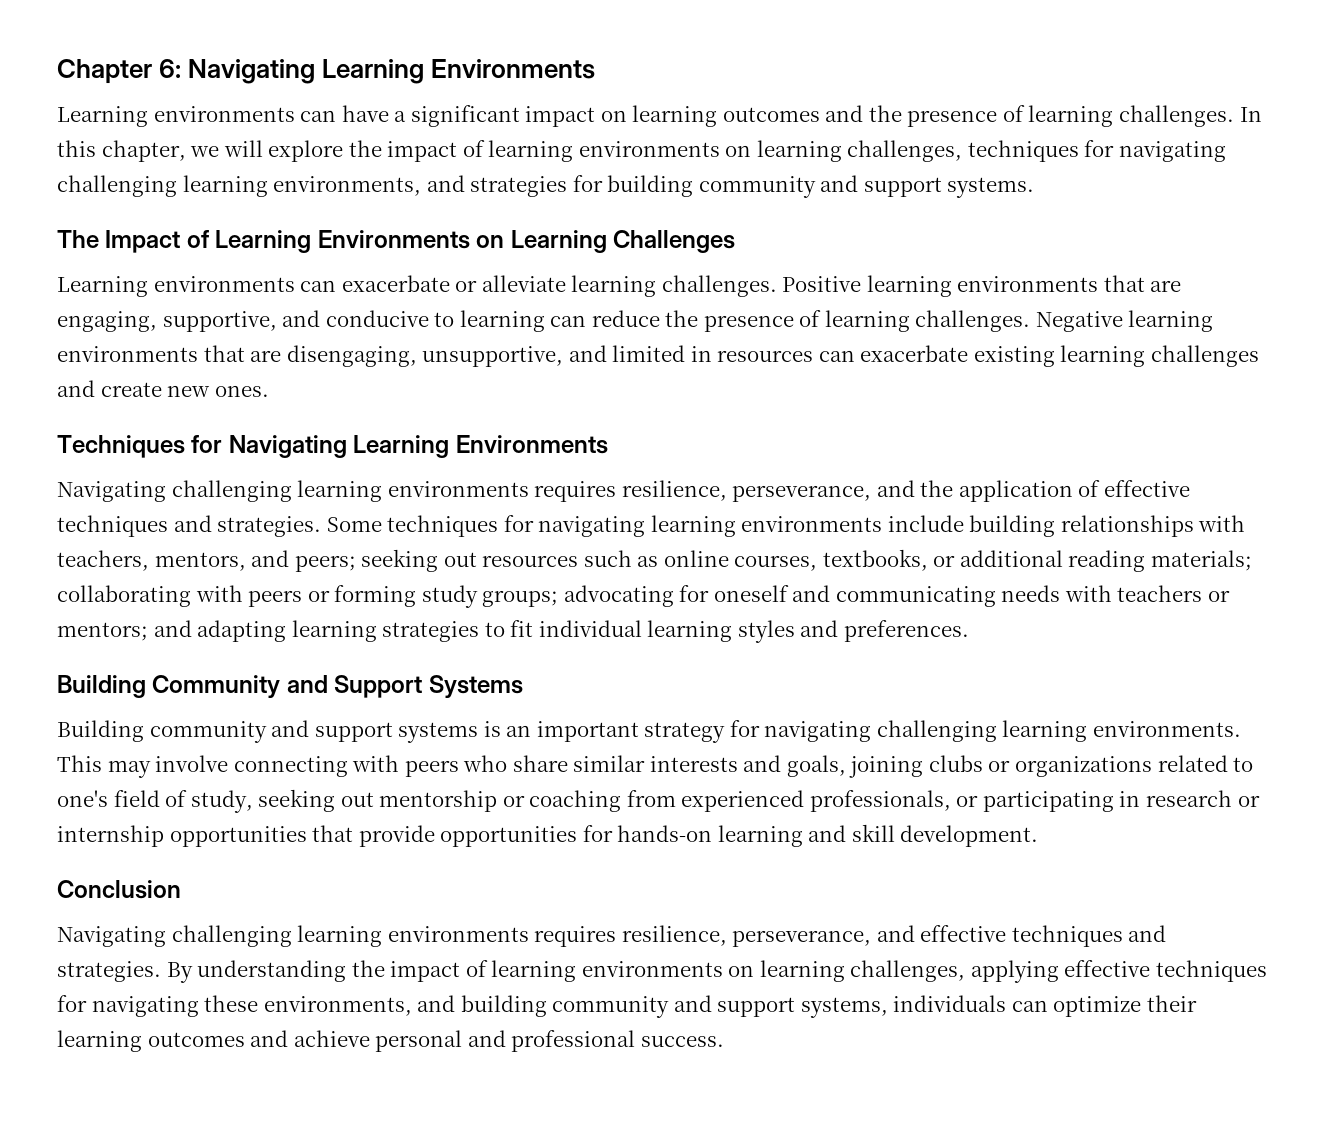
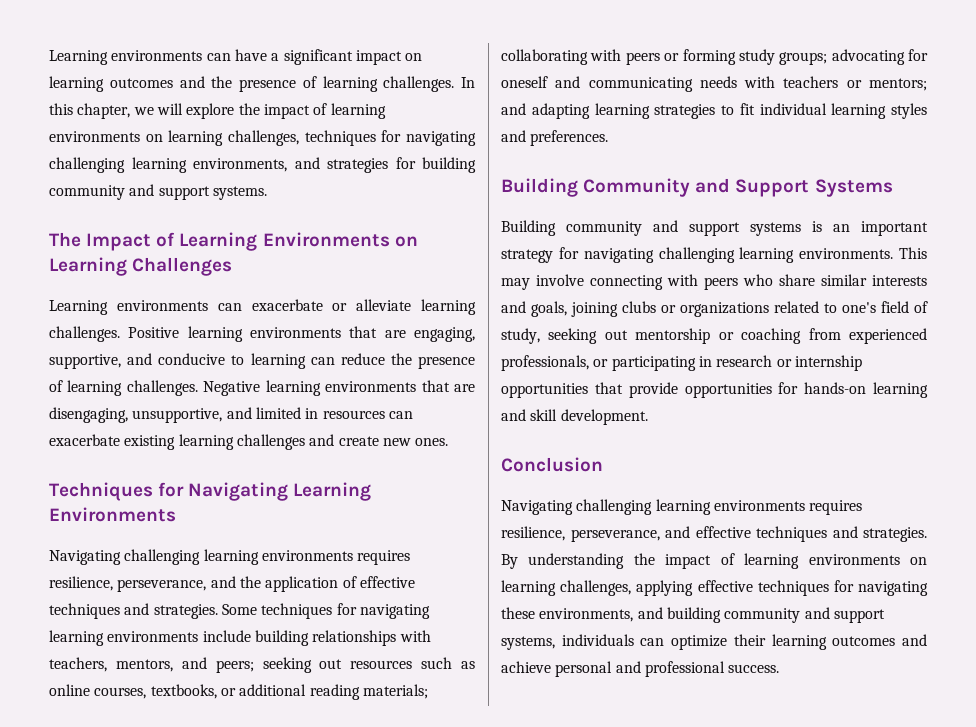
- Chapter 6: Navigating Learning Environments

